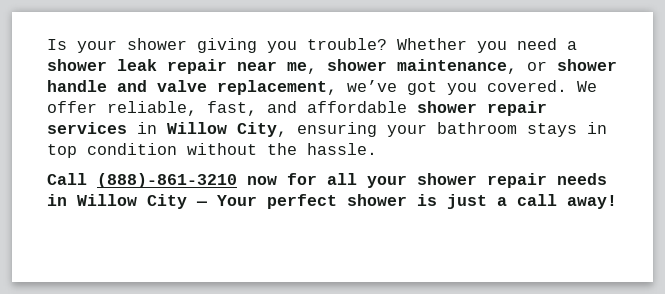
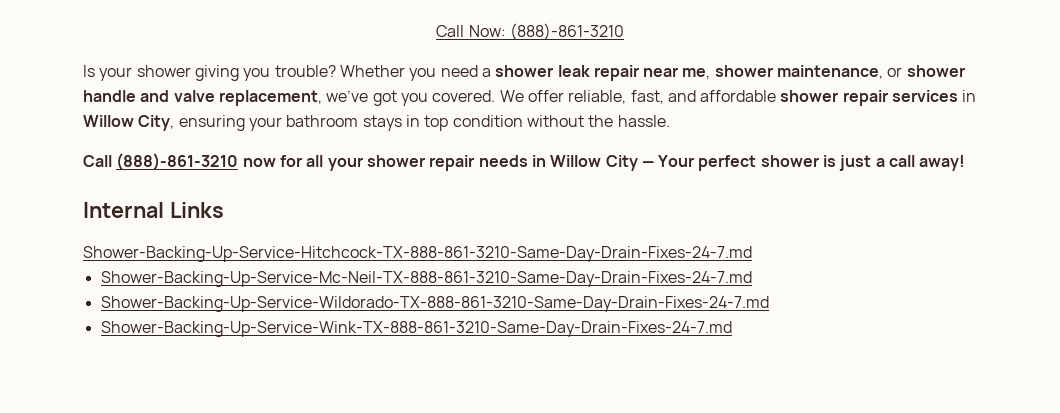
+ Call Now: (888)-861-3210
+ Internal Links
+ Shower-Backing-Up-Service-Hitchcock-TX-888-861-3210-Same-Day-Drain-Fixes-24-7.md
+ Shower-Backing-Up-Service-Mc-Neil-TX-888-861-3210-Same-Day-Drain-Fixes-24-7.md
+ Shower-Backing-Up-Service-Wildorado-TX-888-861-3210-Same-Day-Drain-Fixes-24-7.md
+ Shower-Backing-Up-Service-Wink-TX-888-861-3210-Same-Day-Drain-Fixes-24-7.md

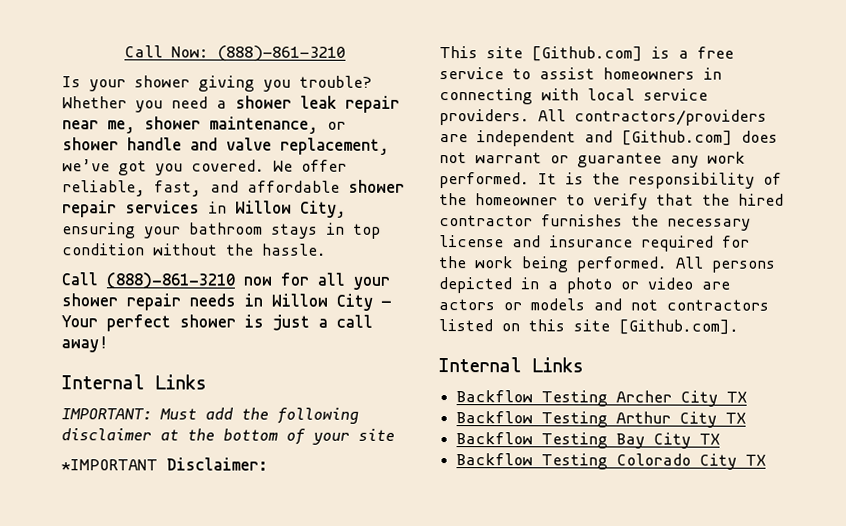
- Shower-Backing-Up-Service-Hitchcock-TX-888-861-3210-Same-Day-Drain-Fixes-24-7.md
- Shower-Backing-Up-Service-Mc-Neil-TX-888-861-3210-Same-Day-Drain-Fixes-24-7.md
- Shower-Backing-Up-Service-Wildorado-TX-888-861-3210-Same-Day-Drain-Fixes-24-7.md
- Shower-Backing-Up-Service-Wink-TX-888-861-3210-Same-Day-Drain-Fixes-24-7.md
+ IMPORTANT: Must add the following disclaimer at the bottom of your site
+ *IMPORTANT Disclaimer:
+ This site [Github.com] is a free service to assist homeowners in connecting with local service providers. All contractors/providers are independent and [Github.com] does not warrant or guarantee any work performed. It is the responsibility of the homeowner to verify that the hired contractor furnishes the necessary license and insurance required for the work being performed. All persons depicted in a photo or video are actors or models and not contractors listed on this site [Github.com].
+ Internal Links
+ Backflow Testing Archer City TX
+ Backflow Testing Arthur City TX
+ Backflow Testing Bay City TX
+ Backflow Testing Colorado City TX

